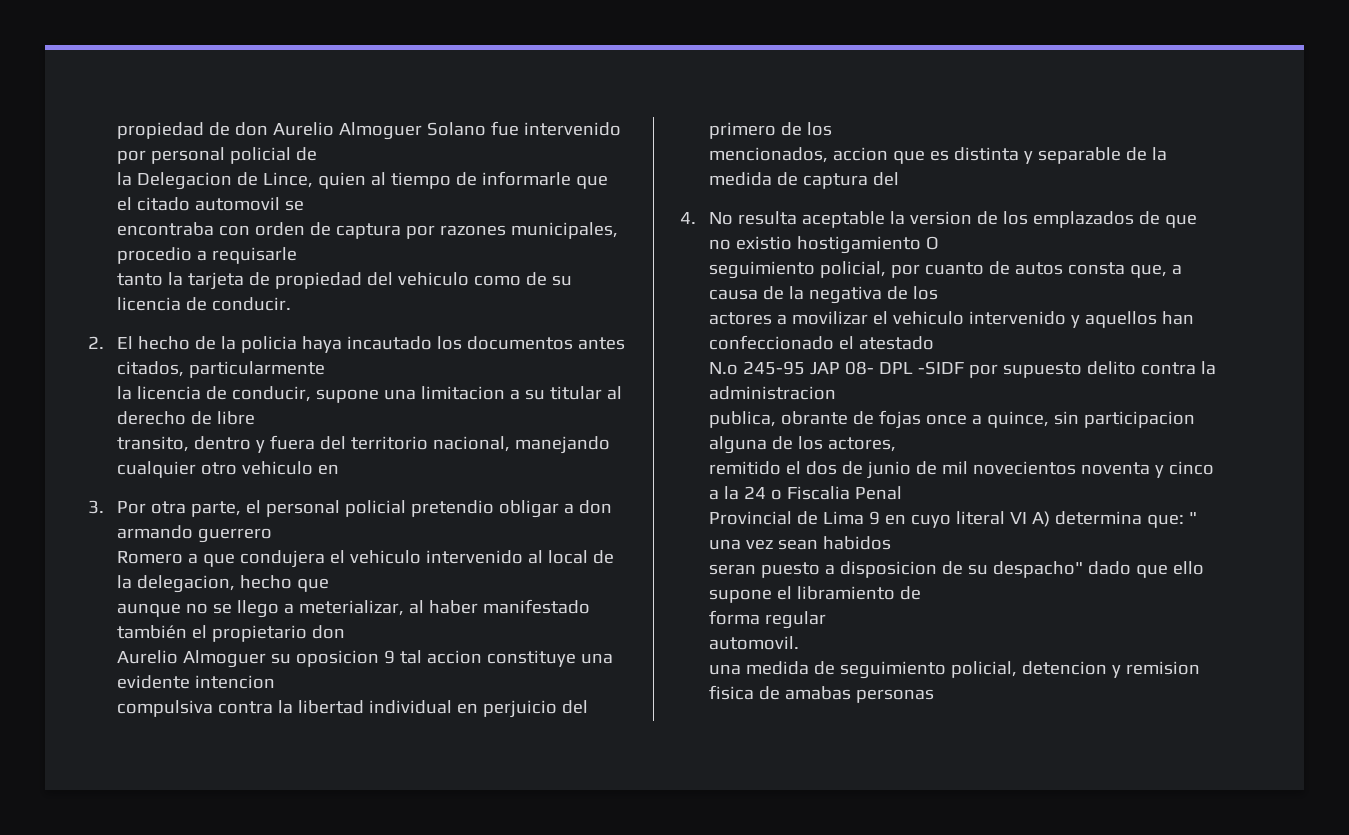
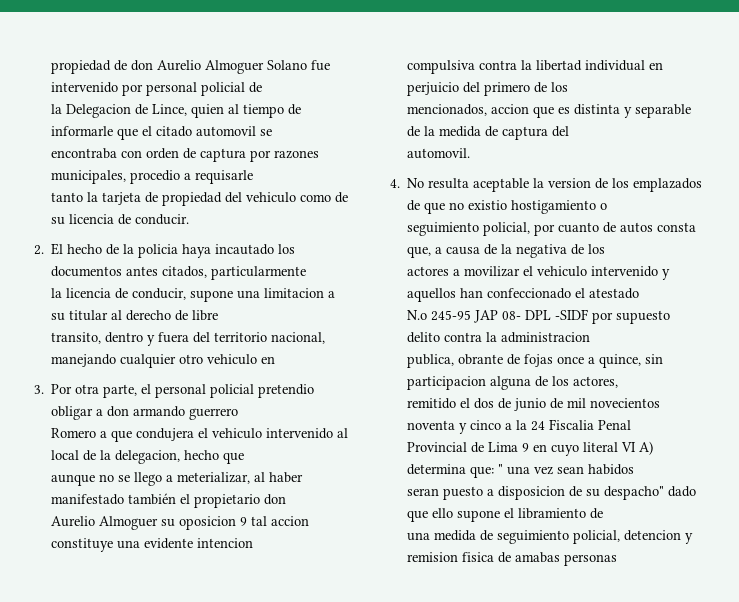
+ automovil.
- 4. No resulta aceptable la version de los emplazados de que no existio hostigamiento O
+ 4. No resulta aceptable la version de los emplazados de que no existio hostigamiento o
- remitido el dos de junio de mil novecientos noventa y cinco a la 24 o Fiscalia Penal
+ remitido el dos de junio de mil novecientos noventa y cinco a la 24 Fiscalia Penal
- forma regular
- automovil.

